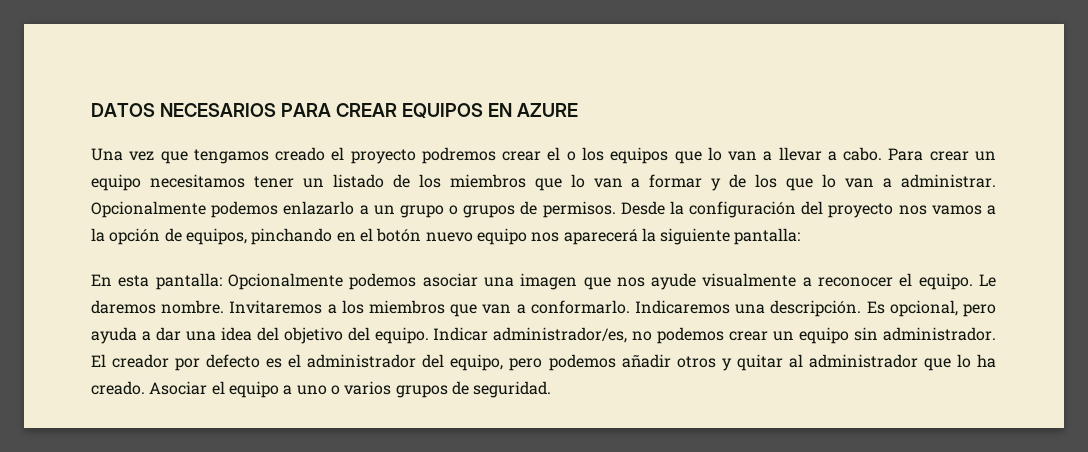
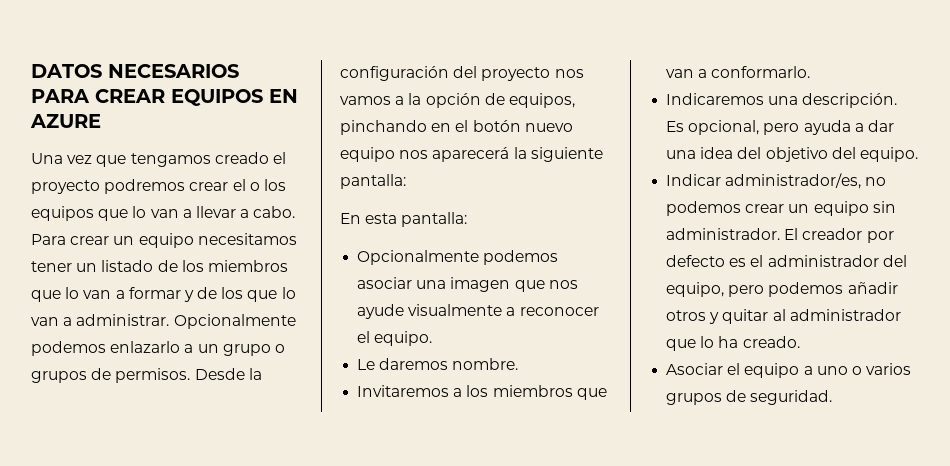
- En esta pantalla: Opcionalmente podemos asociar una imagen que nos ayude visualmente a reconocer el equipo. Le daremos nombre. Invitaremos a los miembros que van a conformarlo. Indicaremos una descripción.
+ En esta pantalla:
+ Opcionalmente podemos asociar una imagen que nos ayude visualmente a reconocer el equipo.
+ Le daremos nombre.
+ Invitaremos a los miembros que van a conformarlo.
+ Indicaremos una descripción.
- Es opcional, pero ayuda a dar una idea del objetivo del equipo. Indicar administrador/es, no podemos crear un equipo sin administrador.
+ Es opcional, pero ayuda a dar una idea del objetivo del equipo.
+ Indicar administrador/es, no podemos crear un equipo sin administrador.
- El creador por defecto es el administrador del equipo, pero podemos añadir otros y quitar al administrador que lo ha creado. Asociar el equipo a uno o varios grupos de seguridad.
+ El creador por defecto es el administrador del equipo, pero podemos añadir otros y quitar al administrador que lo ha creado.
+ Asociar el equipo a uno o varios grupos de seguridad.

